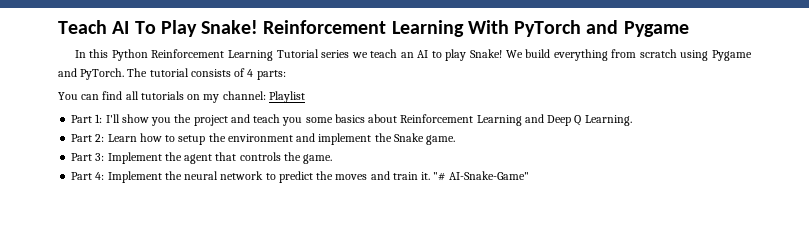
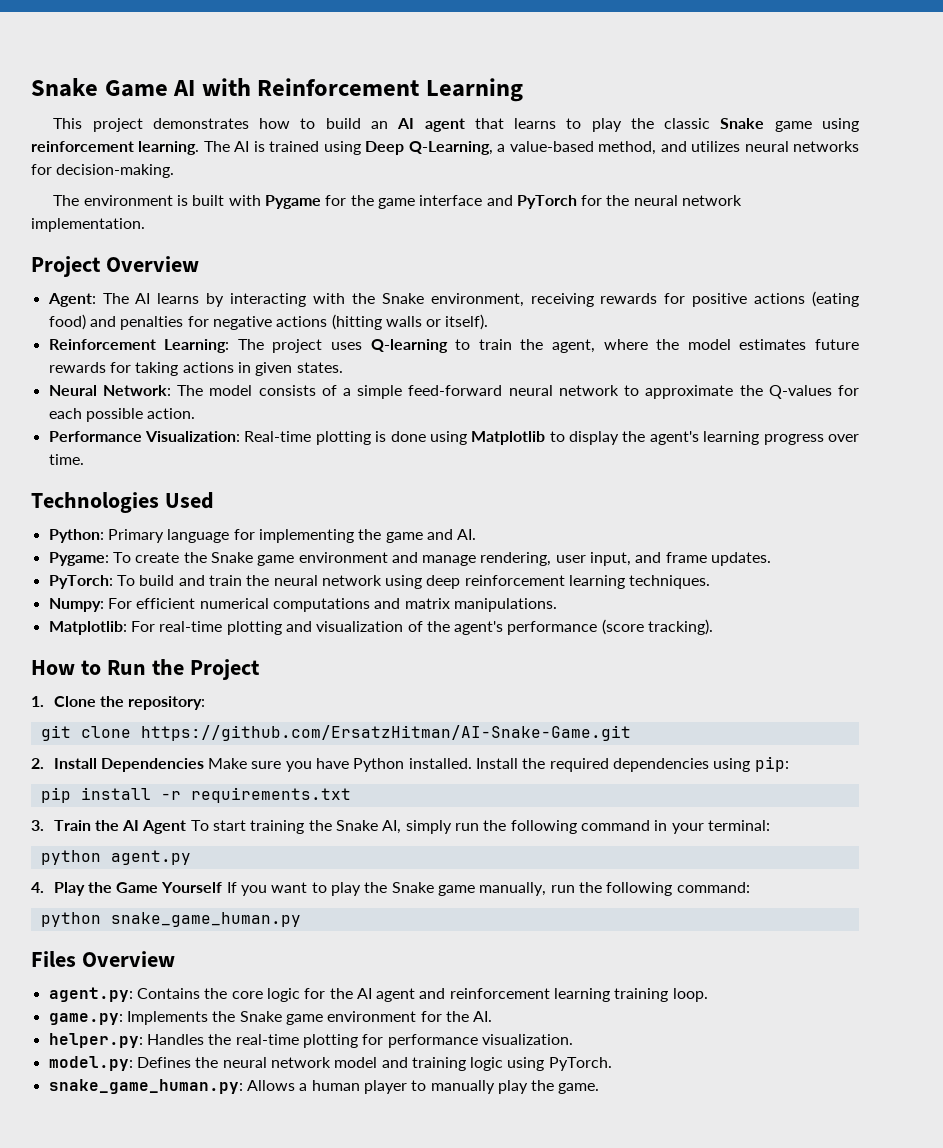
- Teach AI To Play Snake! Reinforcement Learning With PyTorch and Pygame
- In this Python Reinforcement Learning Tutorial series we teach an AI to play Snake! We build everything from scratch using Pygame and PyTorch. The tutorial consists of 4 parts:
- You can find all tutorials on my channel: Playlist
- Part 1: I'll show you the project and teach you some basics about Reinforcement Learning and Deep Q Learning.
- Part 2: Learn how to setup the environment and implement the Snake game.
- Part 3: Implement the agent that controls the game.
- Part 4: Implement the neural network to predict the moves and train it. "# AI-Snake-Game"
+ Snake Game AI with Reinforcement Learning
+ This project demonstrates how to build an AI agent that learns to play the classic Snake game using reinforcement learning. The AI is trained using Deep Q-Learning, a value-based method, and utilizes neural networks for decision-making.
+ The environment is built with Pygame for the game interface and PyTorch for the neural network implementation.
+ Project Overview
+ Agent: The AI learns by interacting with the Snake environment, receiving rewards for positive actions (eating food) and penalties for negative actions (hitting walls or itself).
+ Reinforcement Learning: The project uses Q-learning to train the agent, where the model estimates future rewards for taking actions in given states.
+ Neural Network: The model consists of a simple feed-forward neural network to approximate the Q-values for each possible action.
+ Performance Visualization: Real-time plotting is done using Matplotlib to display the agent's learning progress over time.
+ Technologies Used
+ Python: Primary language for implementing the game and AI.
+ Pygame: To create the Snake game environment and manage rendering, user input, and frame updates.
+ PyTorch: To build and train the neural network using deep reinforcement learning techniques.
+ Numpy: For efficient numerical computations and matrix manipulations.
+ Matplotlib: For real-time plotting and visualization of the agent's performance (score tracking).
+ How to Run the Project
+ 1. Clone the repository:
+ git clone https://github.com/ErsatzHitman/AI-Snake-Game.git
+ 2. Install Dependencies Make sure you have Python installed. Install the required dependencies using pip:
+ pip install -r requirements.txt
+ 3. Train the AI Agent To start training the Snake AI, simply run the following command in your terminal:
+ python agent.py
+ 4. Play the Game Yourself If you want to play the Snake game manually, run the following command:
+ python snake_game_human.py
+ Files Overview
+ agent.py: Contains the core logic for the AI agent and reinforcement learning training loop.
+ game.py: Implements the Snake game environment for the AI.
+ helper.py: Handles the real-time plotting for performance visualization.
+ model.py: Defines the neural network model and training logic using PyTorch.
+ snake_game_human.py: Allows a human player to manually play the game.

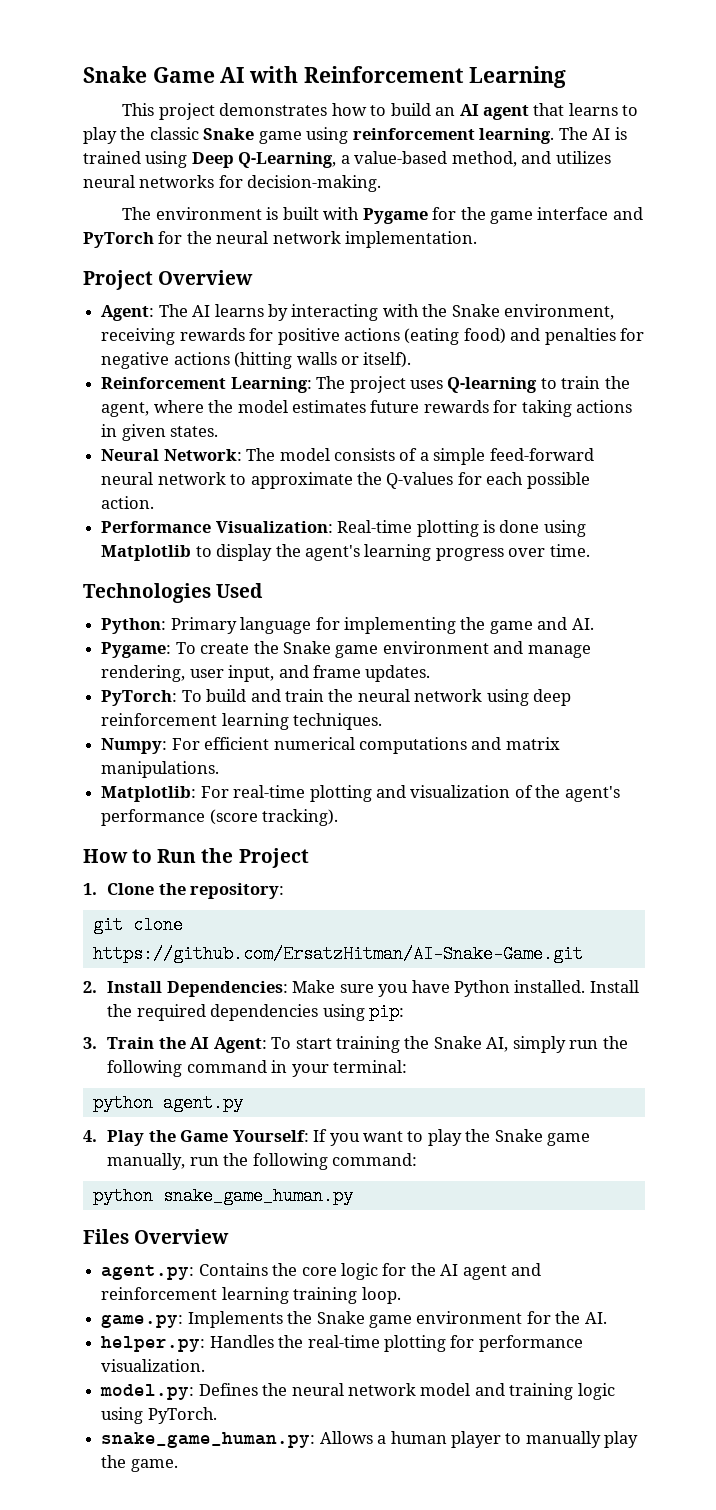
- 2. Install Dependencies Make sure you have Python installed.
+ 2. Install Dependencies: Make sure you have Python installed.
- pip install -r requirements.txt
- 3. Train the AI Agent To start training the Snake AI, simply run the following command in your terminal:
+ 3. Train the AI Agent: To start training the Snake AI, simply run the following command in your terminal:
- 4. Play the Game Yourself If you want to play the Snake game manually, run the following command:
+ 4. Play the Game Yourself: If you want to play the Snake game manually, run the following command:

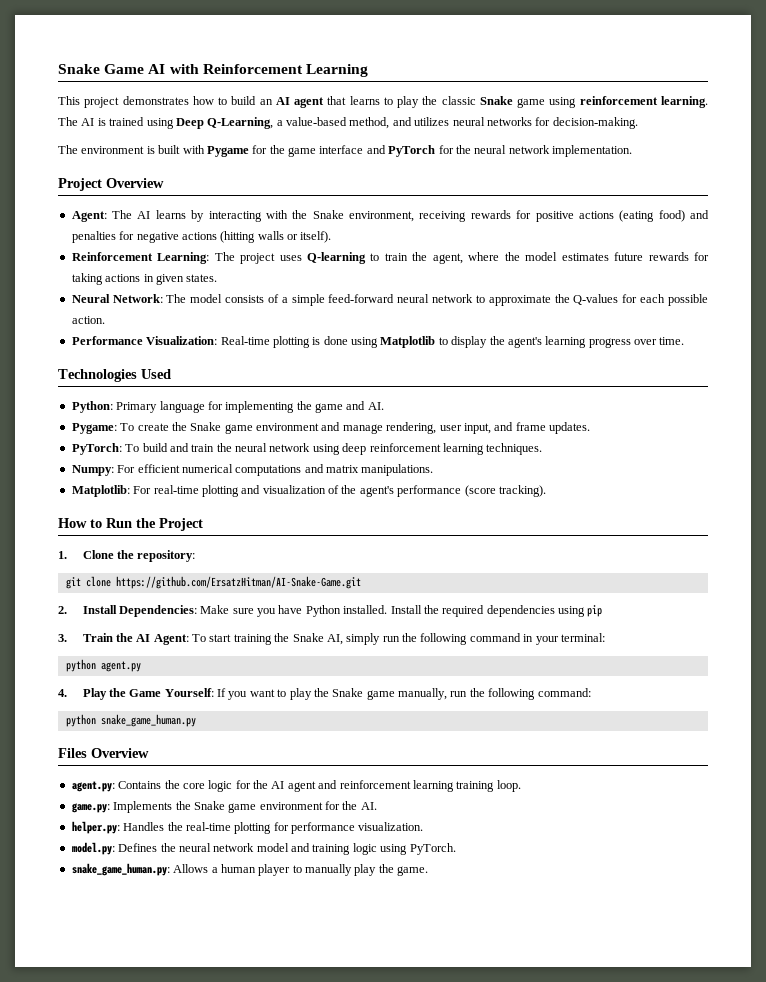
- Install the required dependencies using pip:
+ Install the required dependencies using pip

